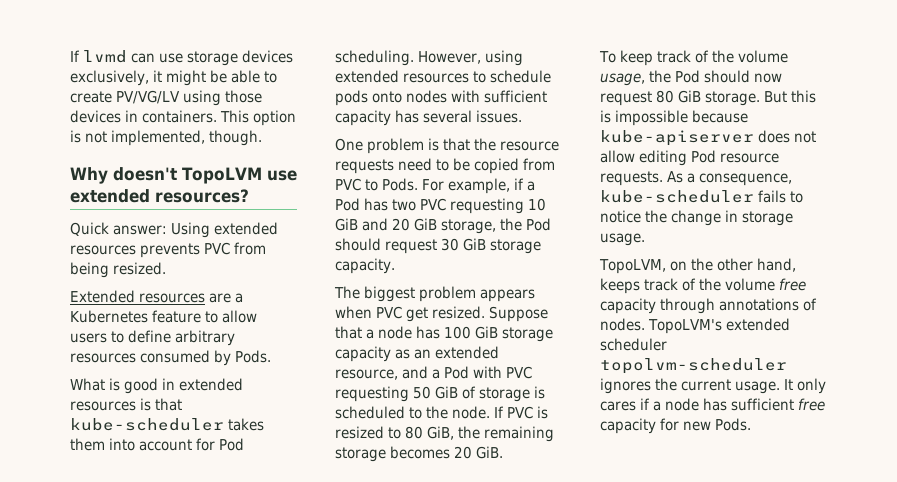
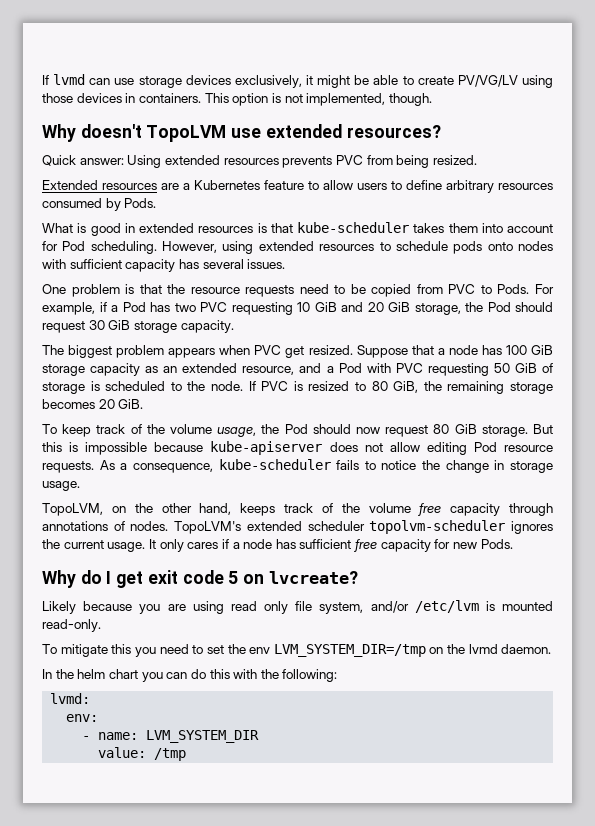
+ Why do I get exit code 5 on lvcreate?
+ Likely because you are using read only file system, and/or /etc/lvm is mounted read-only.
+ To mitigate this you need to set the env LVM_SYSTEM_DIR=/tmp on the lvmd daemon.
+ In the helm chart you can do this with the following:
+ lvmd:
+ env:
+ - name: LVM_SYSTEM_DIR
+ value: /tmp

